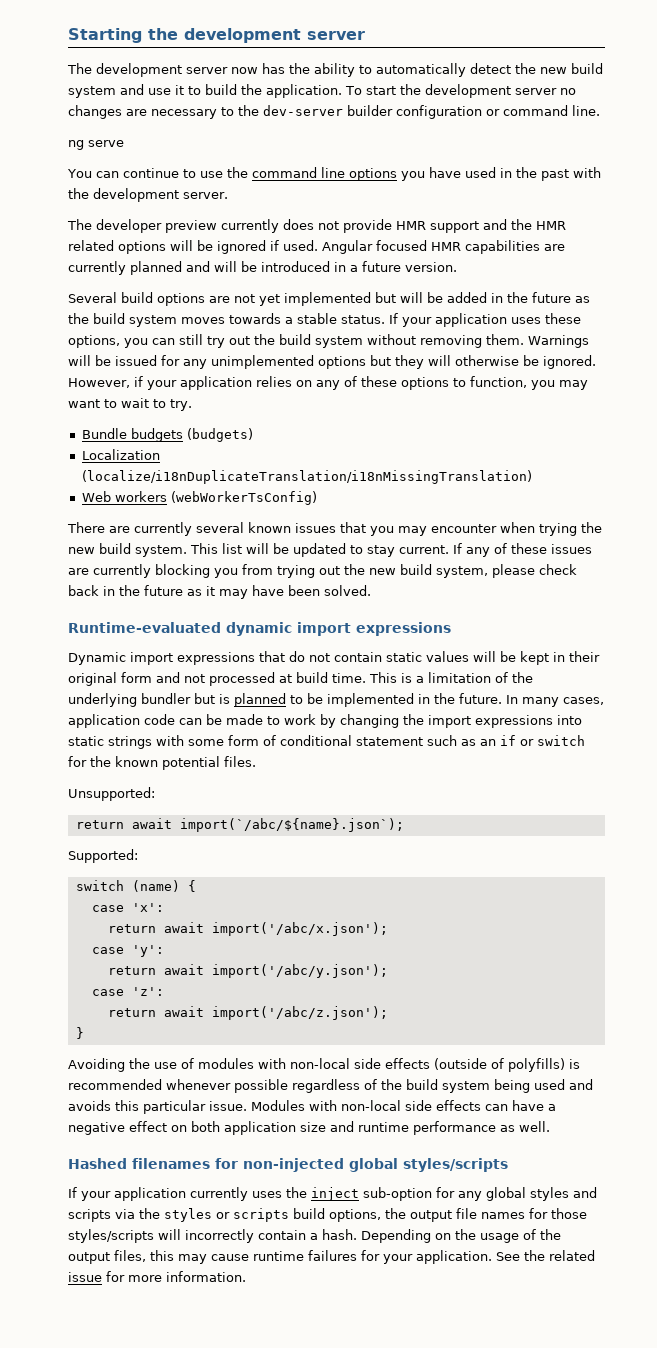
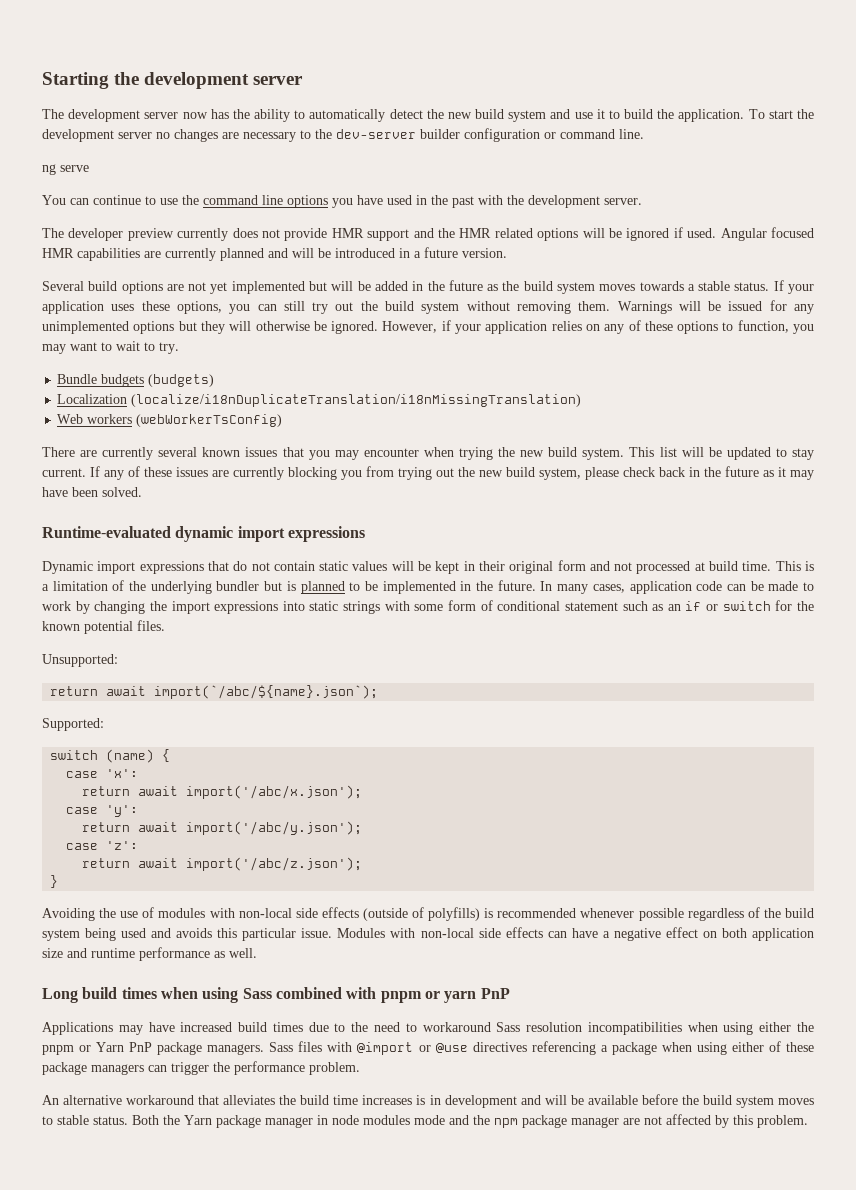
- Hashed filenames for non-injected global styles/scripts
- If your application currently uses the inject sub-option for any global styles and scripts via the styles or scripts build options, the output file names for those styles/scripts will incorrectly contain a hash. Depending on the usage of the output files, this may cause runtime failures for your application. See the related issue for more information.
+ Long build times when using Sass combined with pnpm or yarn PnP
+ Applications may have increased build times due to the need to workaround Sass resolution incompatibilities when using either the pnpm or Yarn PnP package managers. Sass files with @import or @use directives referencing a package when using either of these package managers can trigger the performance problem.
+ An alternative workaround that alleviates the build time increases is in development and will be available before the build system moves to stable status. Both the Yarn package manager in node modules mode and the npm package manager are not affected by this problem.

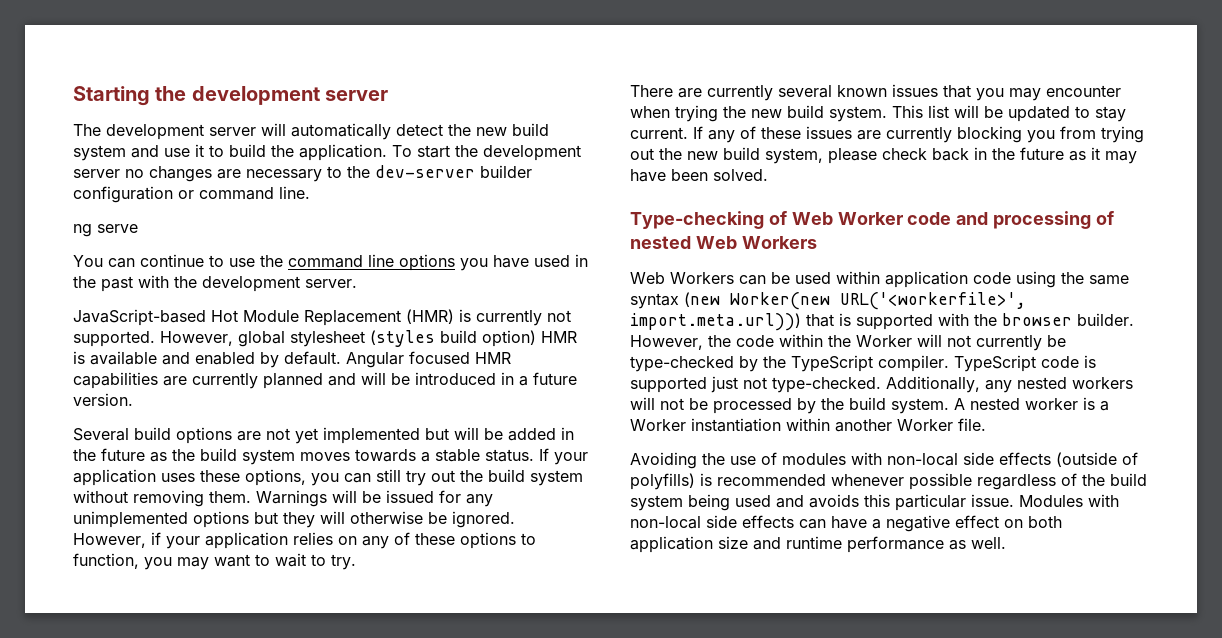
- The development server now has the ability to automatically detect the new build system and use it to build the application.
+ The development server will automatically detect the new build system and use it to build the application.
- The developer preview currently does not provide HMR support and the HMR related options will be ignored if used.
+ JavaScript-based Hot Module Replacement (HMR) is currently not supported. However, global stylesheet (styles build option) HMR is available and enabled by default.
- Bundle budgets (budgets)
- Localization (localize/i18nDuplicateTranslation/i18nMissingTranslation)
- Web workers (webWorkerTsConfig)
- Runtime-evaluated dynamic import expressions
- Dynamic import expressions that do not contain static values will be kept in their original form and not processed at build time. This is a limitation of the underlying bundler but is planned to be implemented in the future. In many cases, application code can be made to work by changing the import expressions into static strings with some form of conditional statement such as an if or switch for the known potential files.
- Unsupported:
- return await import(`/abc/${name}.json`);
- Supported:
- switch (name) {
- case 'x':
- return await import('/abc/x.json');
- case 'y':
- return await import('/abc/y.json');
- case 'z':
- return await import('/abc/z.json');
- }
+ Type-checking of Web Worker code and processing of nested Web Workers
+ Web Workers can be used within application code using the same syntax (new Worker(new URL('<workerfile>', import.meta.url))) that is supported with the browser builder. However, the code within the Worker will not currently be type-checked by the TypeScript compiler. TypeScript code is supported just not type-checked. Additionally, any nested workers will not be processed by the build system. A nested worker is a Worker instantiation within another Worker file.
- Long build times when using Sass combined with pnpm or yarn PnP
- Applications may have increased build times due to the need to workaround Sass resolution incompatibilities when using either the pnpm or Yarn PnP package managers. Sass files with @import or @use directives referencing a package when using either of these package managers can trigger the performance problem.
- An alternative workaround that alleviates the build time increases is in development and will be available before the build system moves to stable status. Both the Yarn package manager in node modules mode and the npm package manager are not affected by this problem.

